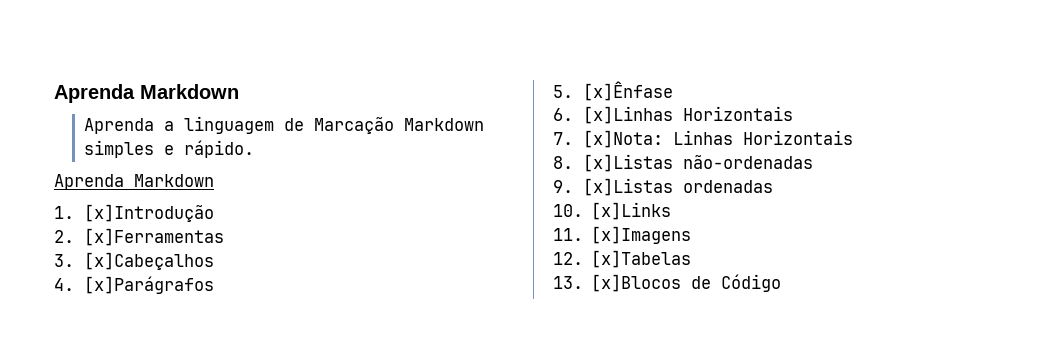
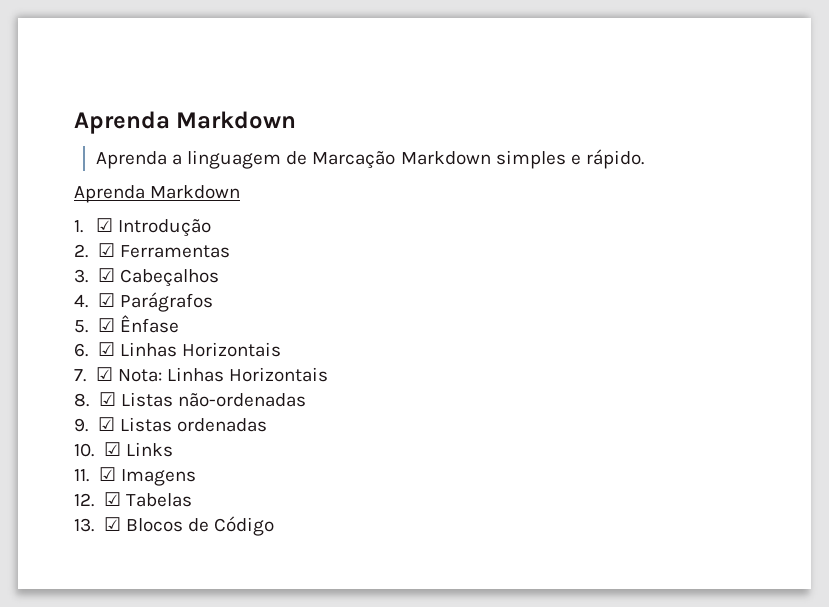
- 1. [x]Introdução
+ 1. ☑ Introdução
- 2. [x]Ferramentas
+ 2. ☑ Ferramentas
- 3. [x]Cabeçalhos
+ 3. ☑ Cabeçalhos
- 4. [x]Parágrafos
+ 4. ☑ Parágrafos
- 5. [x]Ênfase
+ 5. ☑ Ênfase
- 6. [x]Linhas Horizontais
- 7. [x]Nota: Linhas Horizontais
- 8. [x]Listas não-ordenadas
+ 6. ☑ Linhas Horizontais
+ 7. ☑ Nota: Linhas Horizontais
+ 8. ☑ Listas não-ordenadas
- 9. [x]Listas ordenadas
+ 9. ☑ Listas ordenadas
- 10. [x]Links
+ 10. ☑ Links
- 11. [x]Imagens
+ 11. ☑ Imagens
- 12. [x]Tabelas
+ 12. ☑ Tabelas
- 13. [x]Blocos de Código
+ 13. ☑ Blocos de Código

